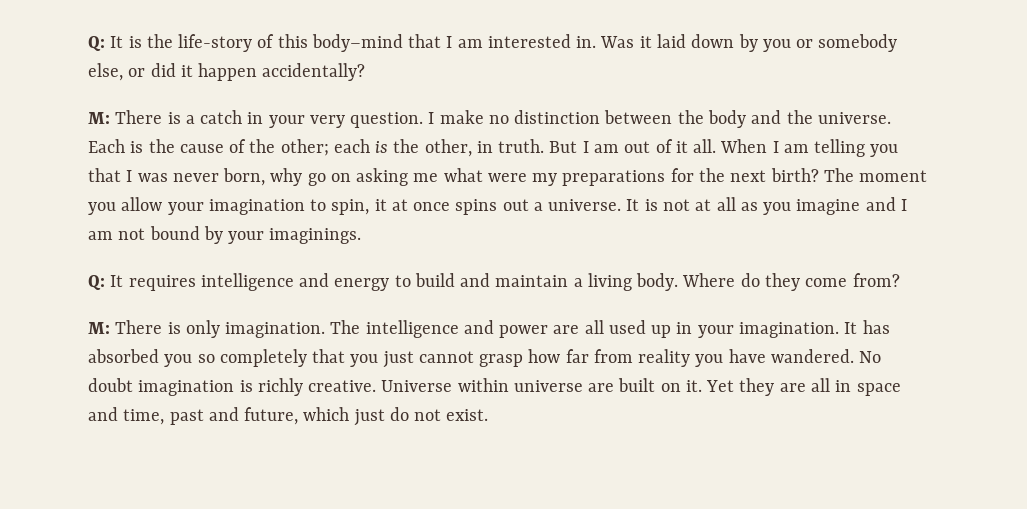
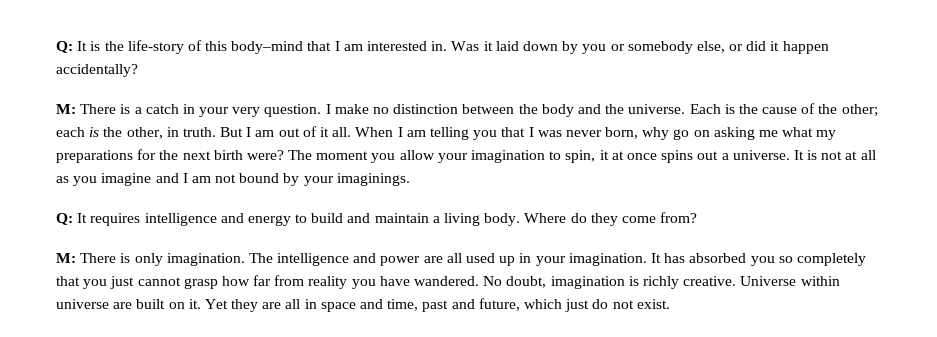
- When I am telling you that I was never born, why go on asking me what were my preparations for the next birth?
+ When I am telling you that I was never born, why go on asking me what my preparations for the next birth were?
- No doubt imagination is richly creative.
+ No doubt, imagination is richly creative.

